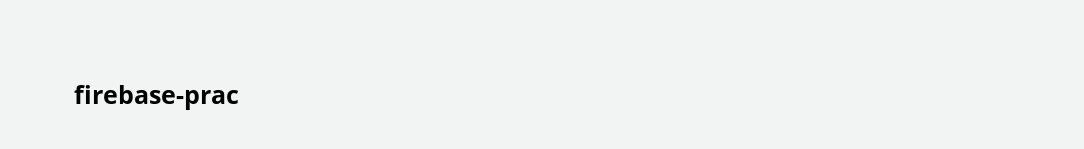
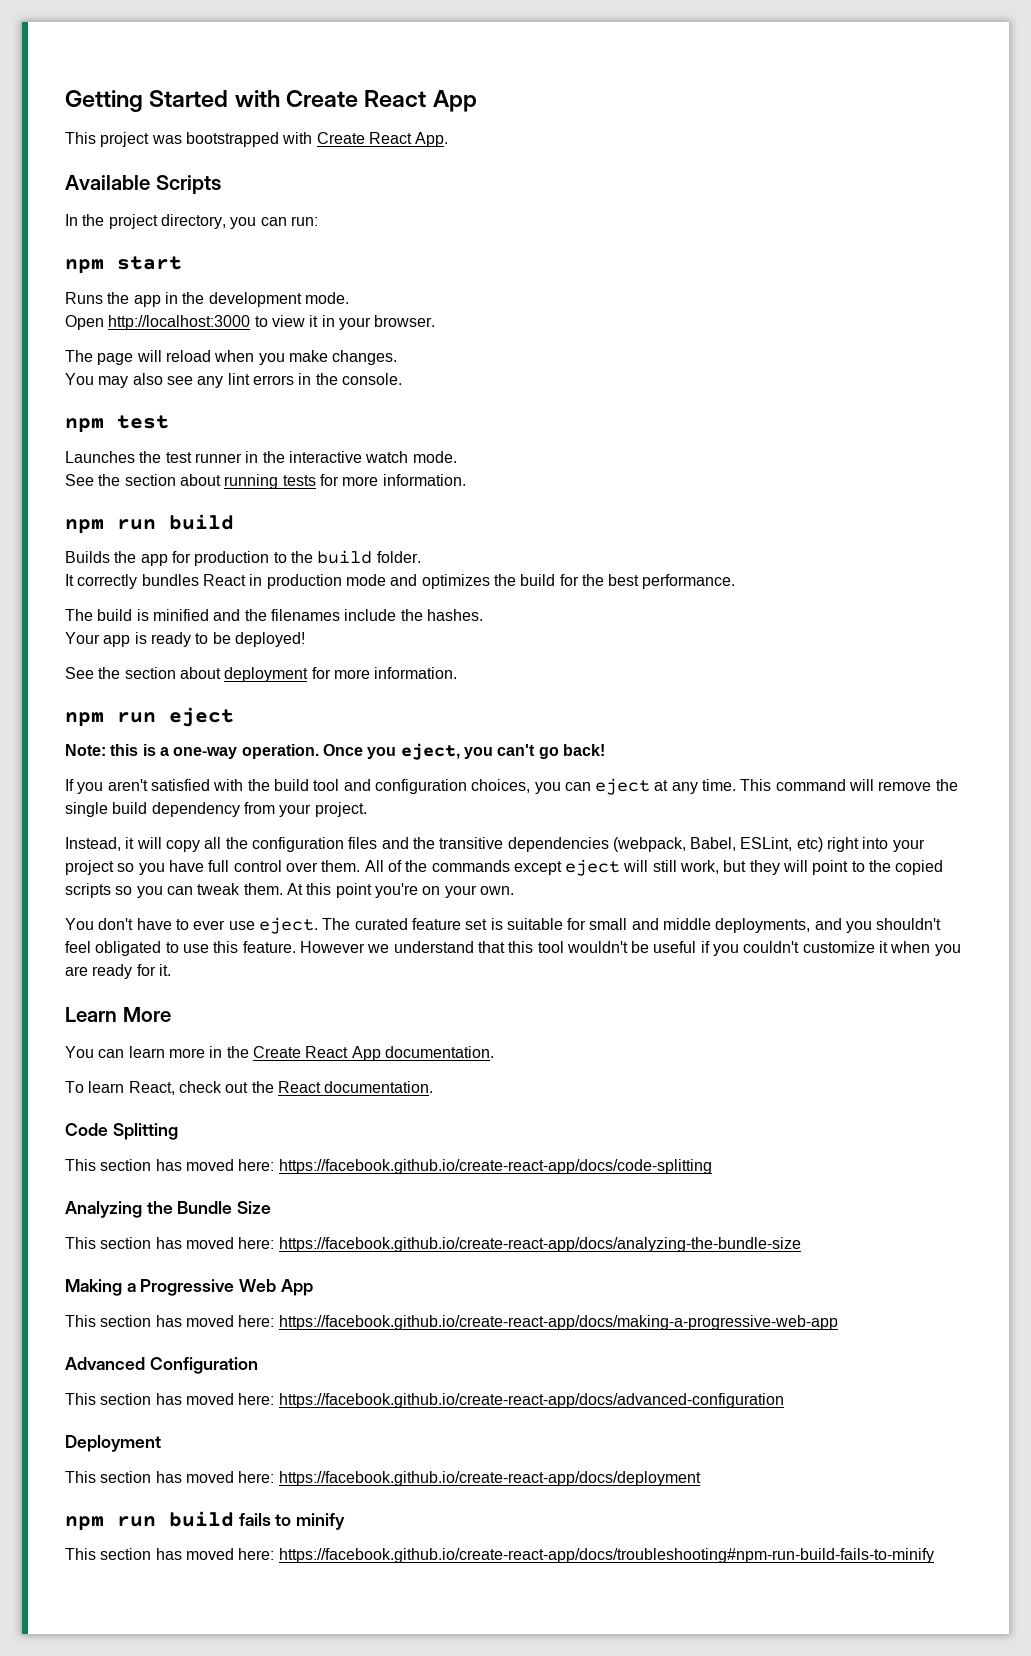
- firebase-prac
+ Getting Started with Create React App
+ This project was bootstrapped with Create React App.
+ Available Scripts
+ In the project directory, you can run:
+ npm start
+ Runs the app in the development mode.
+ Open http://localhost:3000 to view it in your browser.
+ The page will reload when you make changes.
+ You may also see any lint errors in the console.
+ npm test
+ Launches the test runner in the interactive watch mode.
+ See the section about running tests for more information.
+ npm run build
+ Builds the app for production to the build folder.
+ It correctly bundles React in production mode and optimizes the build for the best performance.
+ The build is minified and the filenames include the hashes.
+ Your app is ready to be deployed!
+ See the section about deployment for more information.
+ npm run eject
+ Note: this is a one-way operation. Once you eject, you can't go back!
+ If you aren't satisfied with the build tool and configuration choices, you can eject at any time. This command will remove the single build dependency from your project.
+ Instead, it will copy all the configuration files and the transitive dependencies (webpack, Babel, ESLint, etc) right into your project so you have full control over them. All of the commands except eject will still work, but they will point to the copied scripts so you can tweak them. At this point you're on your own.
+ You don't have to ever use eject. The curated feature set is suitable for small and middle deployments, and you shouldn't feel obligated to use this feature. However we understand that this tool wouldn't be useful if you couldn't customize it when you are ready for it.
+ Learn More
+ You can learn more in the Create React App documentation.
+ To learn React, check out the React documentation.
+ Code Splitting
+ This section has moved here: https://facebook.github.io/create-react-app/docs/code-splitting
+ Analyzing the Bundle Size
+ This section has moved here: https://facebook.github.io/create-react-app/docs/analyzing-the-bundle-size
+ Making a Progressive Web App
+ This section has moved here: https://facebook.github.io/create-react-app/docs/making-a-progressive-web-app
+ Advanced Configuration
+ This section has moved here: https://facebook.github.io/create-react-app/docs/advanced-configuration
+ Deployment
+ This section has moved here: https://facebook.github.io/create-react-app/docs/deployment
+ npm run build fails to minify
+ This section has moved here: https://facebook.github.io/create-react-app/docs/troubleshooting#npm-run-build-fails-to-minify

